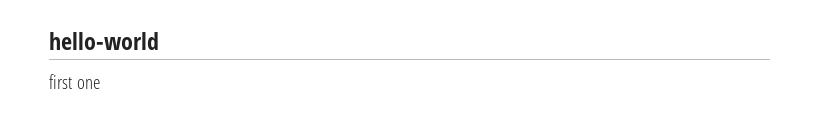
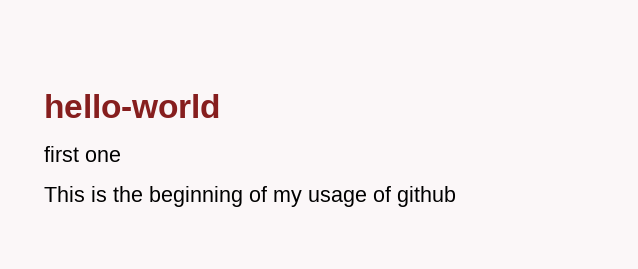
+ This is the beginning of my usage of github

